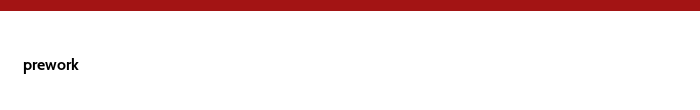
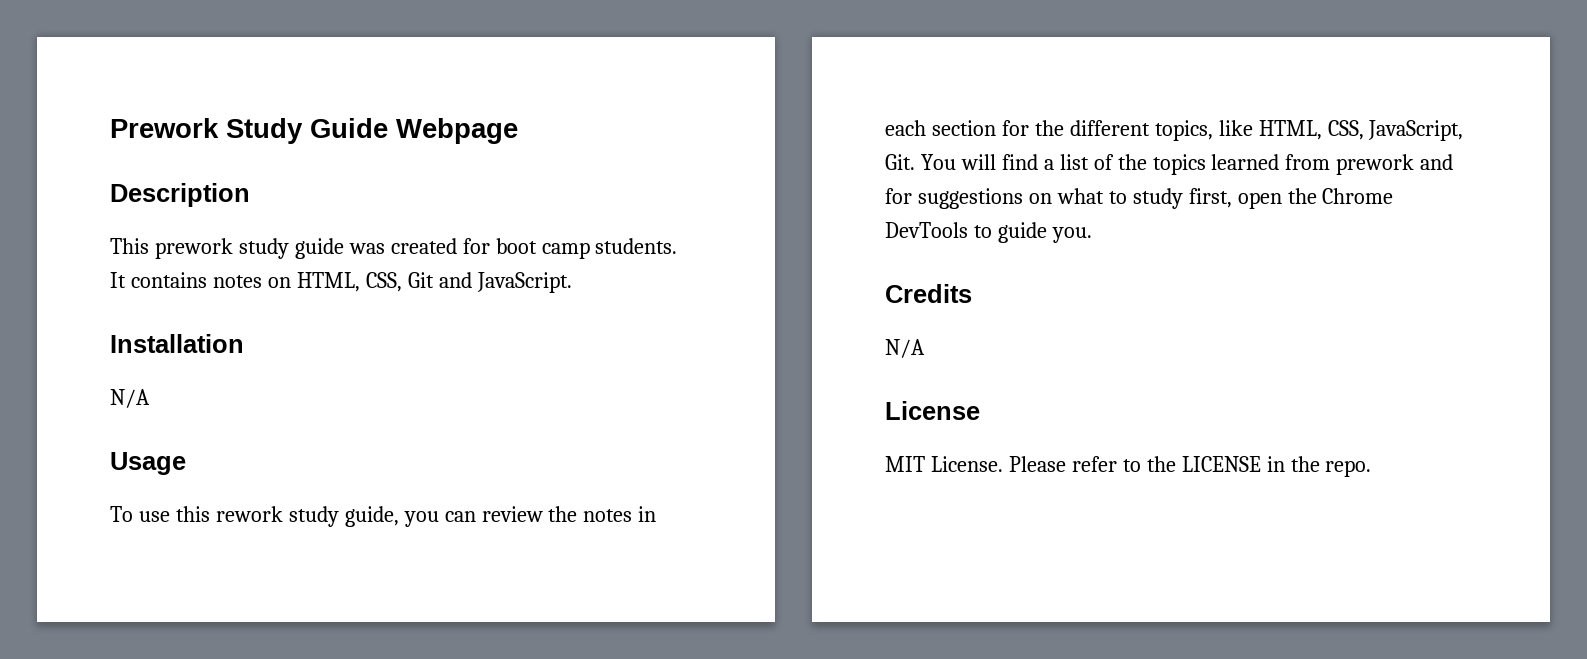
- prework
+ Prework Study Guide Webpage
+ Description
+ This prework study guide was created for boot camp students. It contains notes on HTML, CSS, Git and JavaScript.
+ Installation
+ N/A
+ Usage
+ To use this rework study guide, you can review the notes in each section for the different topics, like HTML, CSS, JavaScript, Git. You will find a list of the topics learned from prework and for suggestions on what to study first, open the Chrome DevTools to guide you.
+ Credits
+ N/A
+ License
+ MIT License. Please refer to the LICENSE in the repo.

